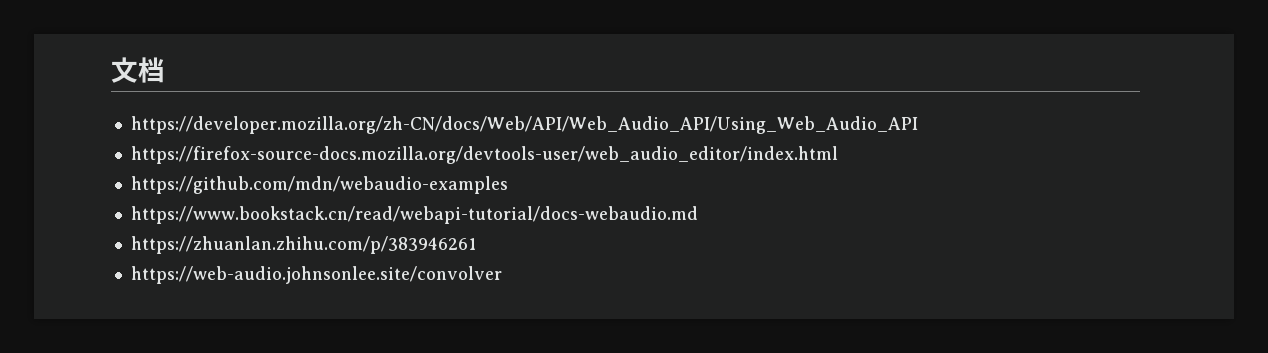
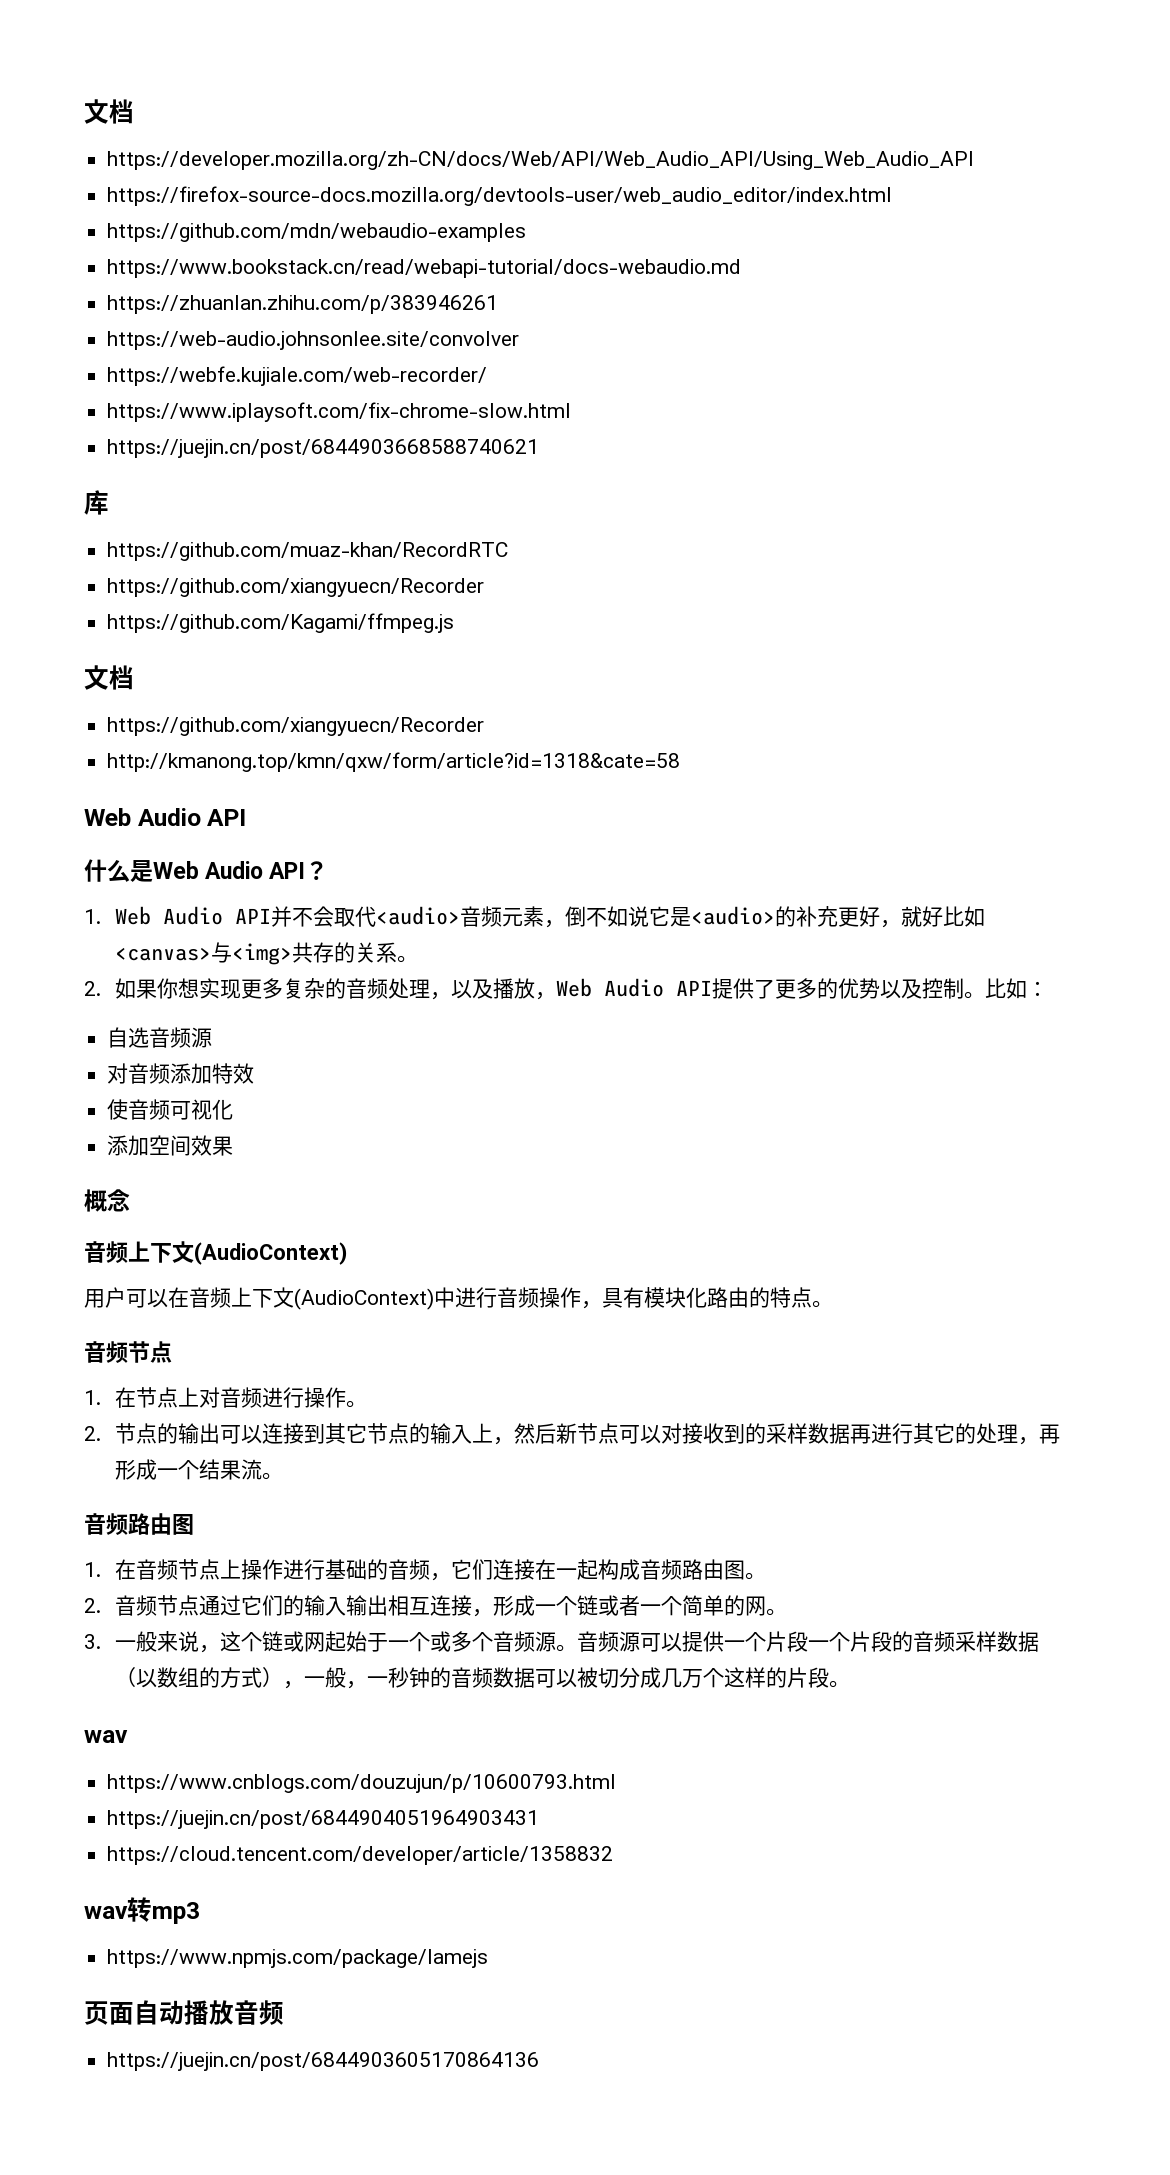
+ https://webfe.kujiale.com/web-recorder/
+ https://www.iplaysoft.com/fix-chrome-slow.html
+ https://juejin.cn/post/6844903668588740621
+ 库
+ https://github.com/muaz-khan/RecordRTC
+ https://github.com/xiangyuecn/Recorder
+ https://github.com/Kagami/ffmpeg.js
+ 文档
+ https://github.com/xiangyuecn/Recorder
+ http://kmanong.top/kmn/qxw/form/article?id=1318&cate=58
+ Web Audio API
+ 什么是Web Audio API？
+ 1. Web Audio API并不会取代<audio>音频元素，倒不如说它是<audio>的补充更好，就好比如<canvas>与<img>共存的关系。
+ 2.如果你想实现更多复杂的音频处理，以及播放，Web Audio API提供了更多的优势以及控制。比如：
+ 自选音频源
+ 对音频添加特效
+ 使音频可视化
+ 添加空间效果
+ 概念
+ 音频上下文(AudioContext)
+ 用户可以在音频上下文(AudioContext)中进行音频操作，具有模块化路由的特点。
+ 音频节点
+ 1.在节点上对音频进行操作。
+ 2.节点的输出可以连接到其它节点的输入上，然后新节点可以对接收到的采样数据再进行其它的处理，再形成一个结果流。
+ 音频路由图
+ 1.在音频节点上操作进行基础的音频，它们连接在一起构成音频路由图。
+ 2.音频节点通过它们的输入输出相互连接，形成一个链或者一个简单的网。
+ 3.一般来说，这个链或网起始于一个或多个音频源。音频源可以提供一个片段一个片段的音频采样数据（以数组的方式），一般，一秒钟的音频数据可以被切分成几万个这样的片段。
+ wav
+ https://www.cnblogs.com/douzujun/p/10600793.html
+ https://juejin.cn/post/6844904051964903431
+ https://cloud.tencent.com/developer/article/1358832
+ wav转mp3
+ https://www.npmjs.com/package/lamejs
+ 页面自动播放音频
+ https://juejin.cn/post/6844903605170864136

